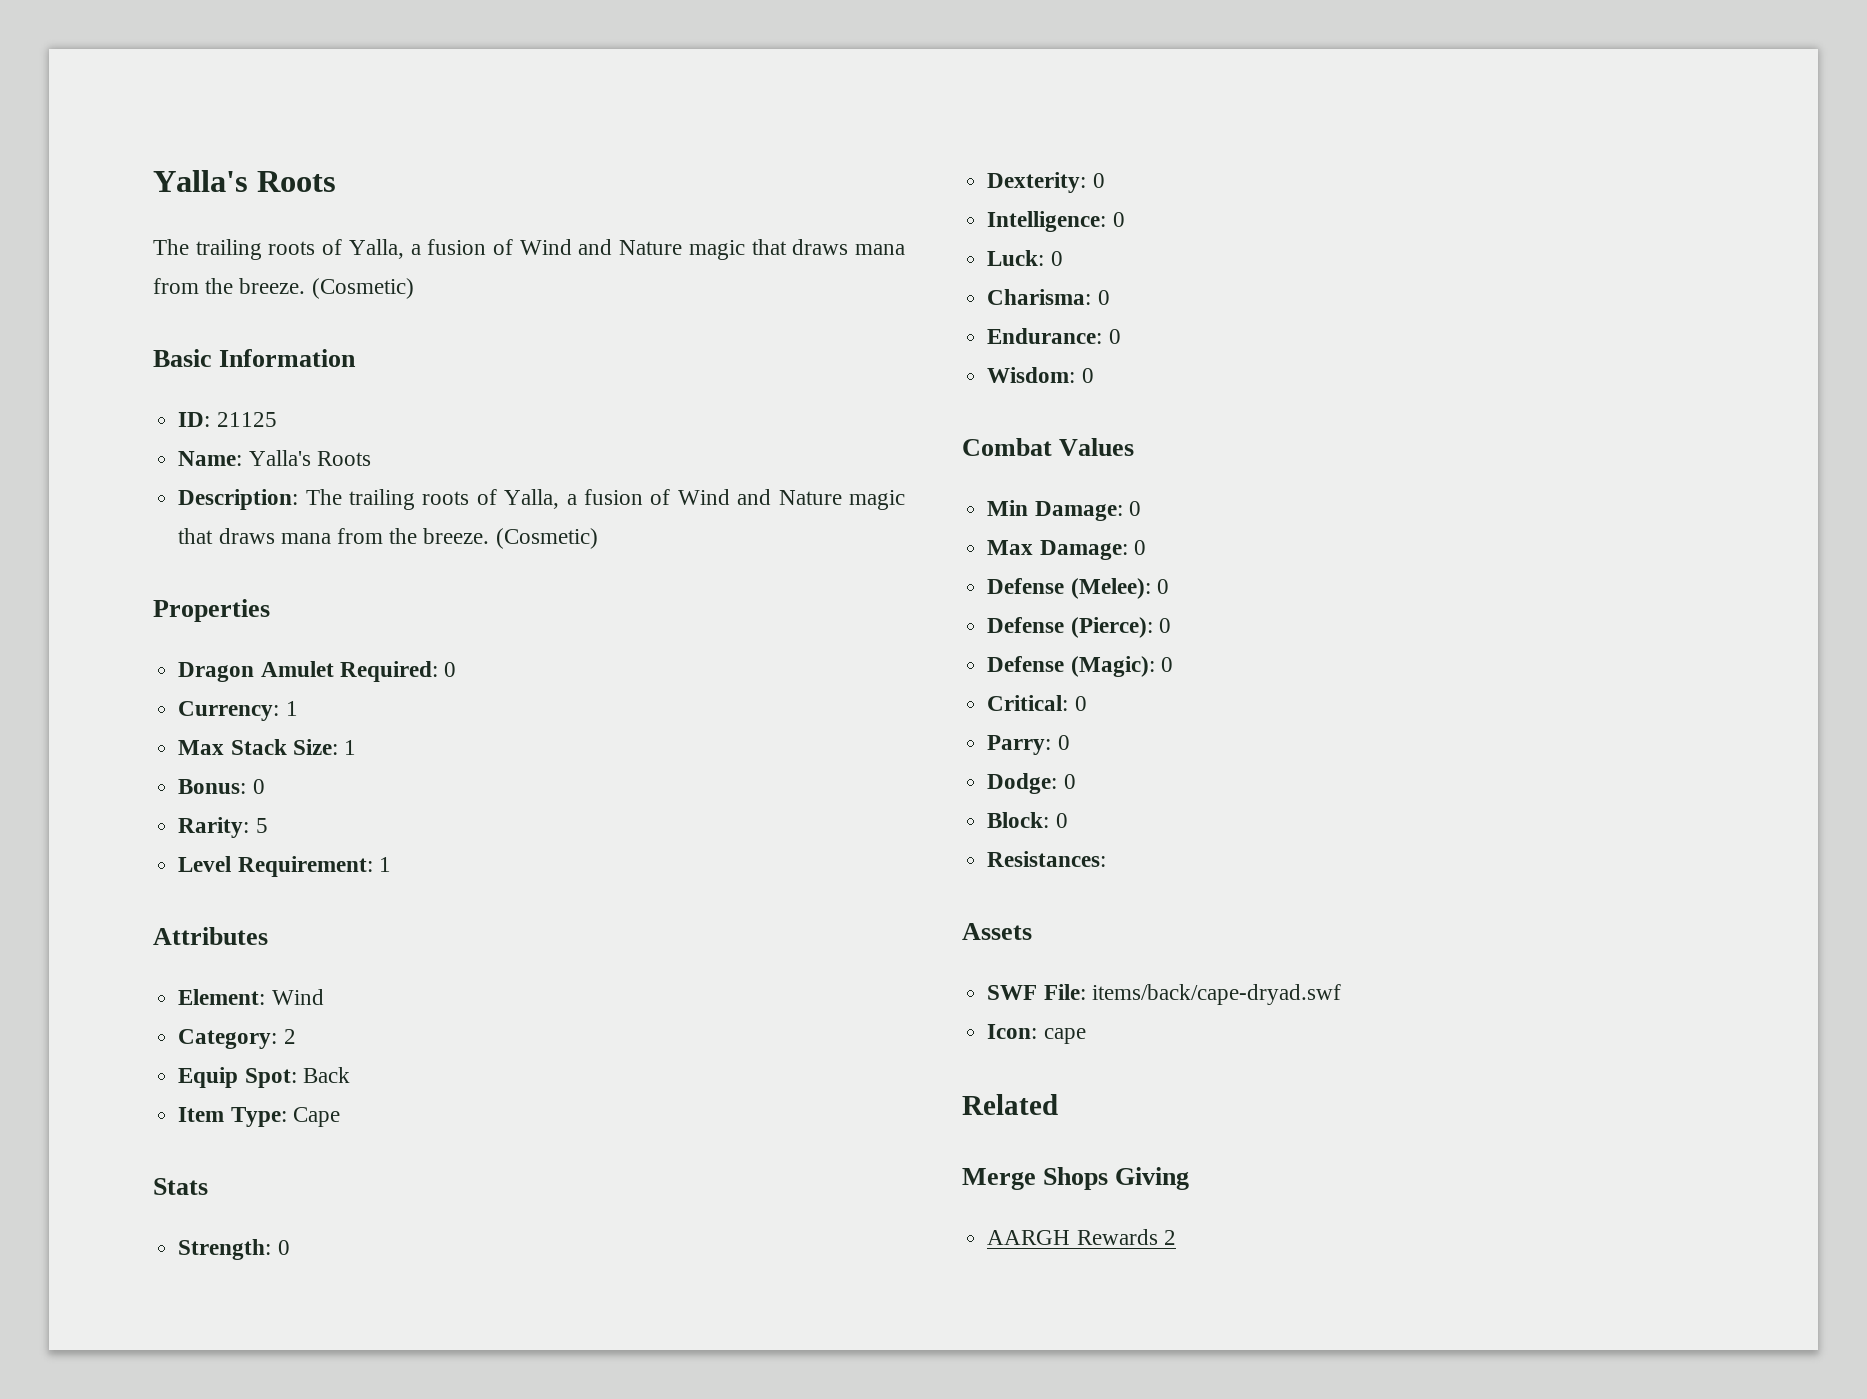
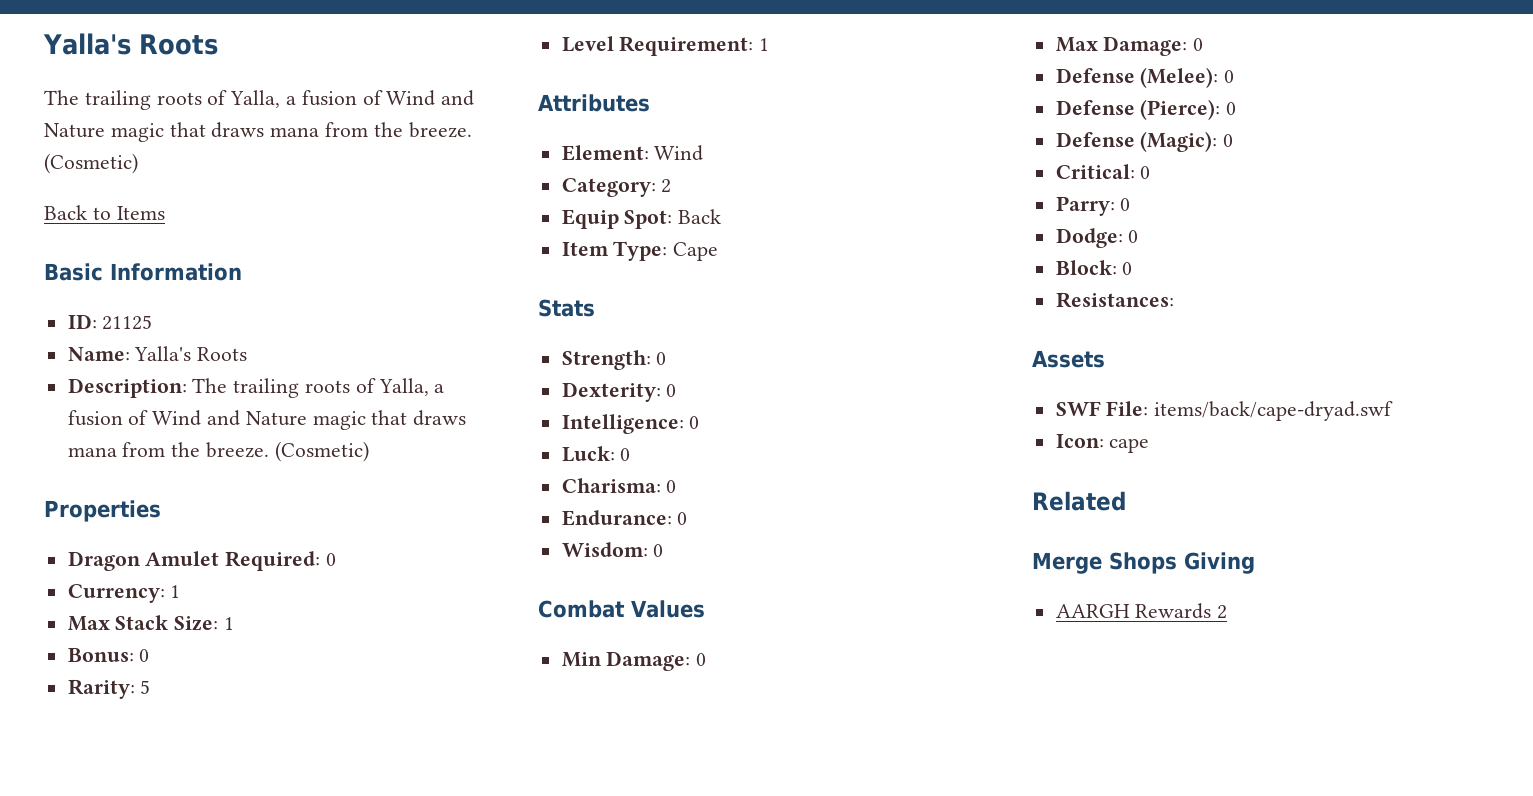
+ Back to Items

